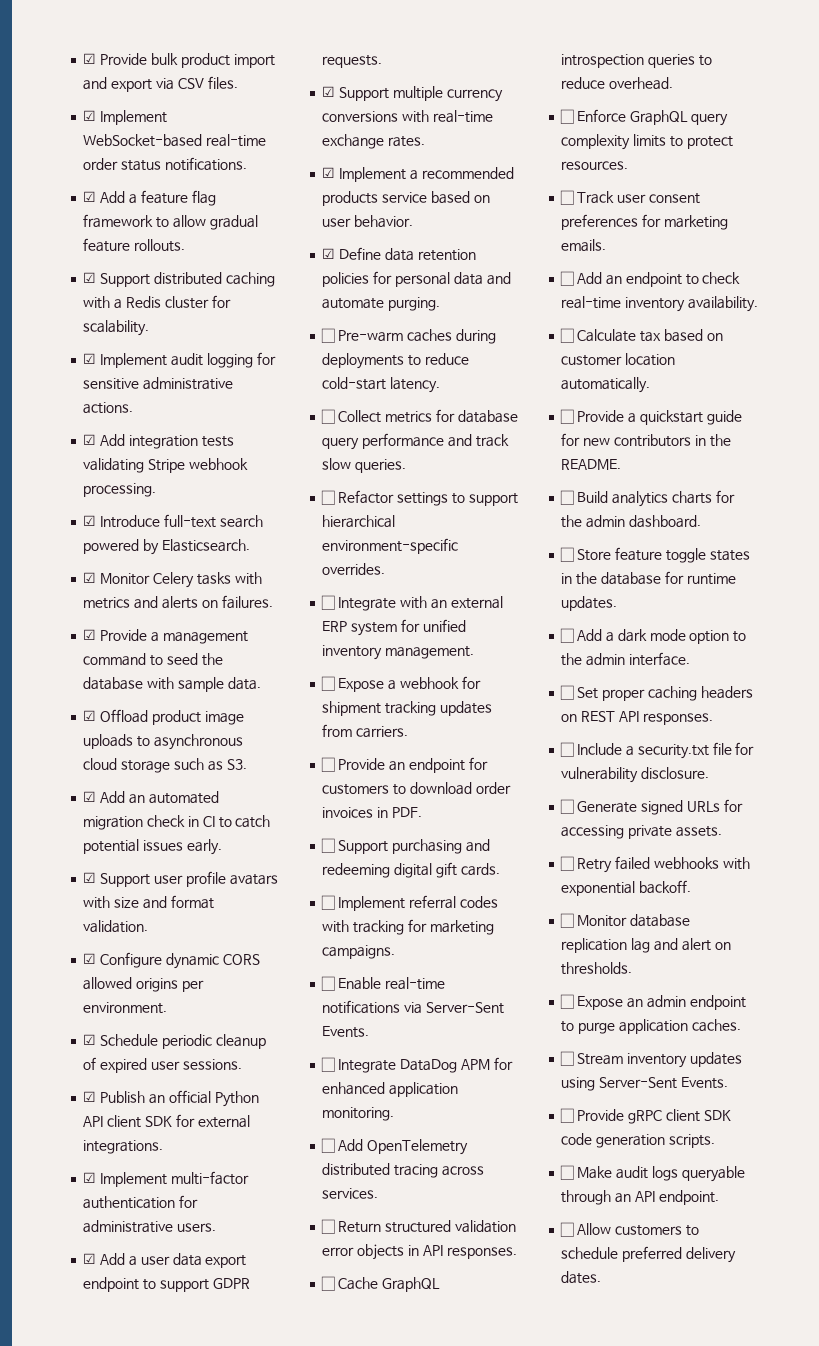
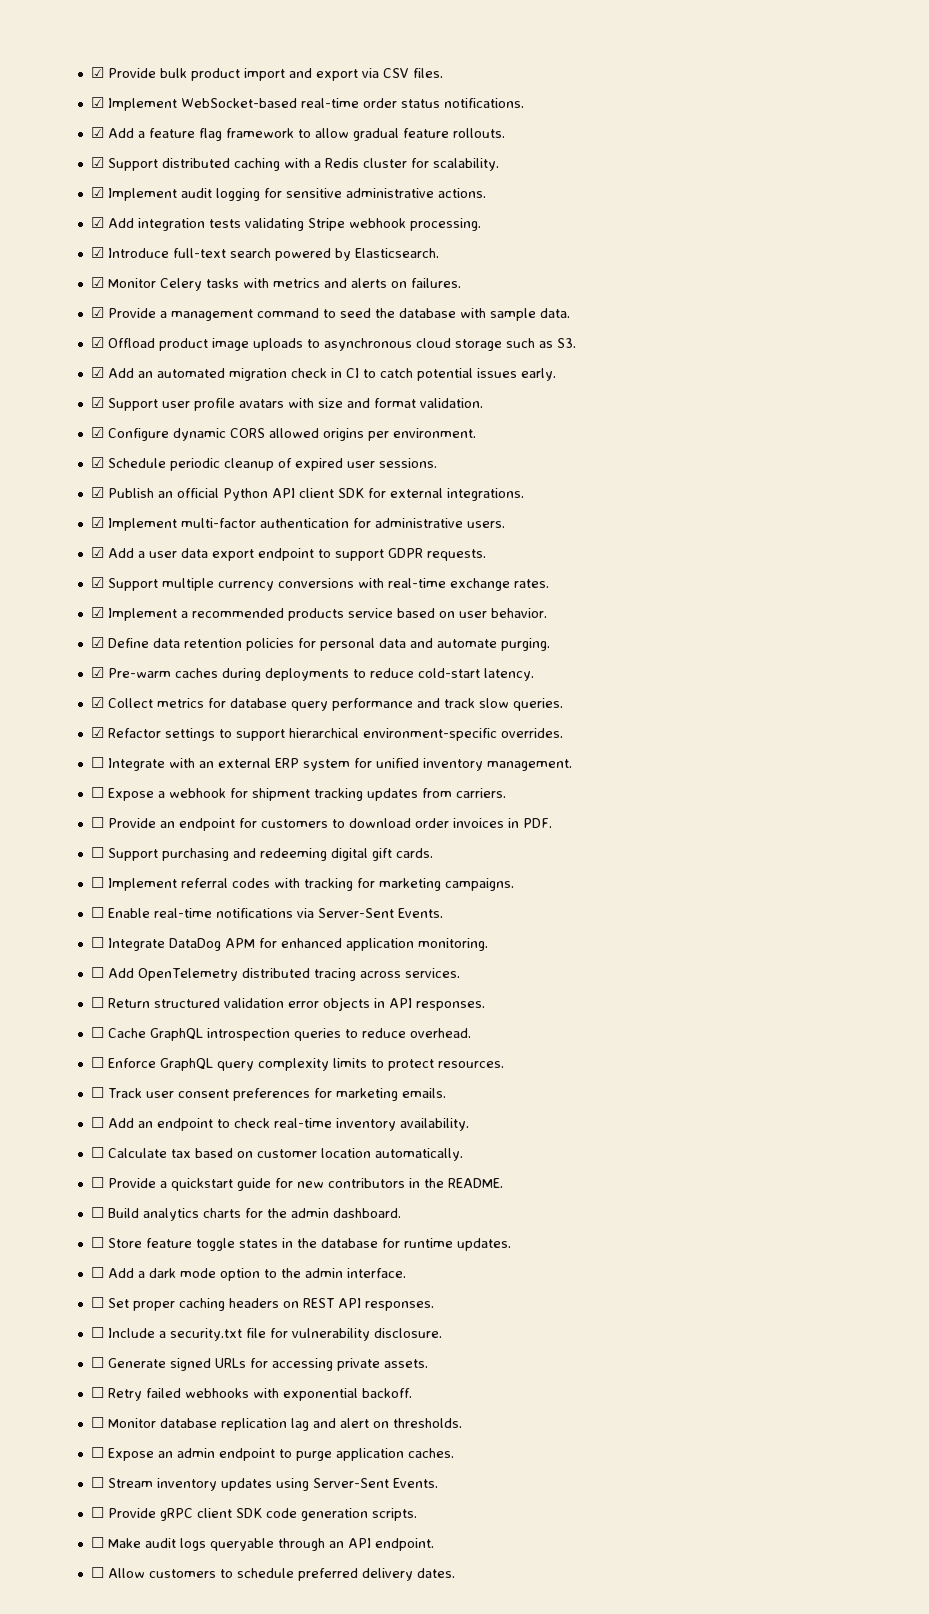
- ☐ Pre-warm caches during deployments to reduce cold-start latency.
+ ☑ Pre-warm caches during deployments to reduce cold-start latency.
- ☐ Collect metrics for database query performance and track slow queries.
+ ☑ Collect metrics for database query performance and track slow queries.
- ☐ Refactor settings to support hierarchical environment-specific overrides.
+ ☑ Refactor settings to support hierarchical environment-specific overrides.

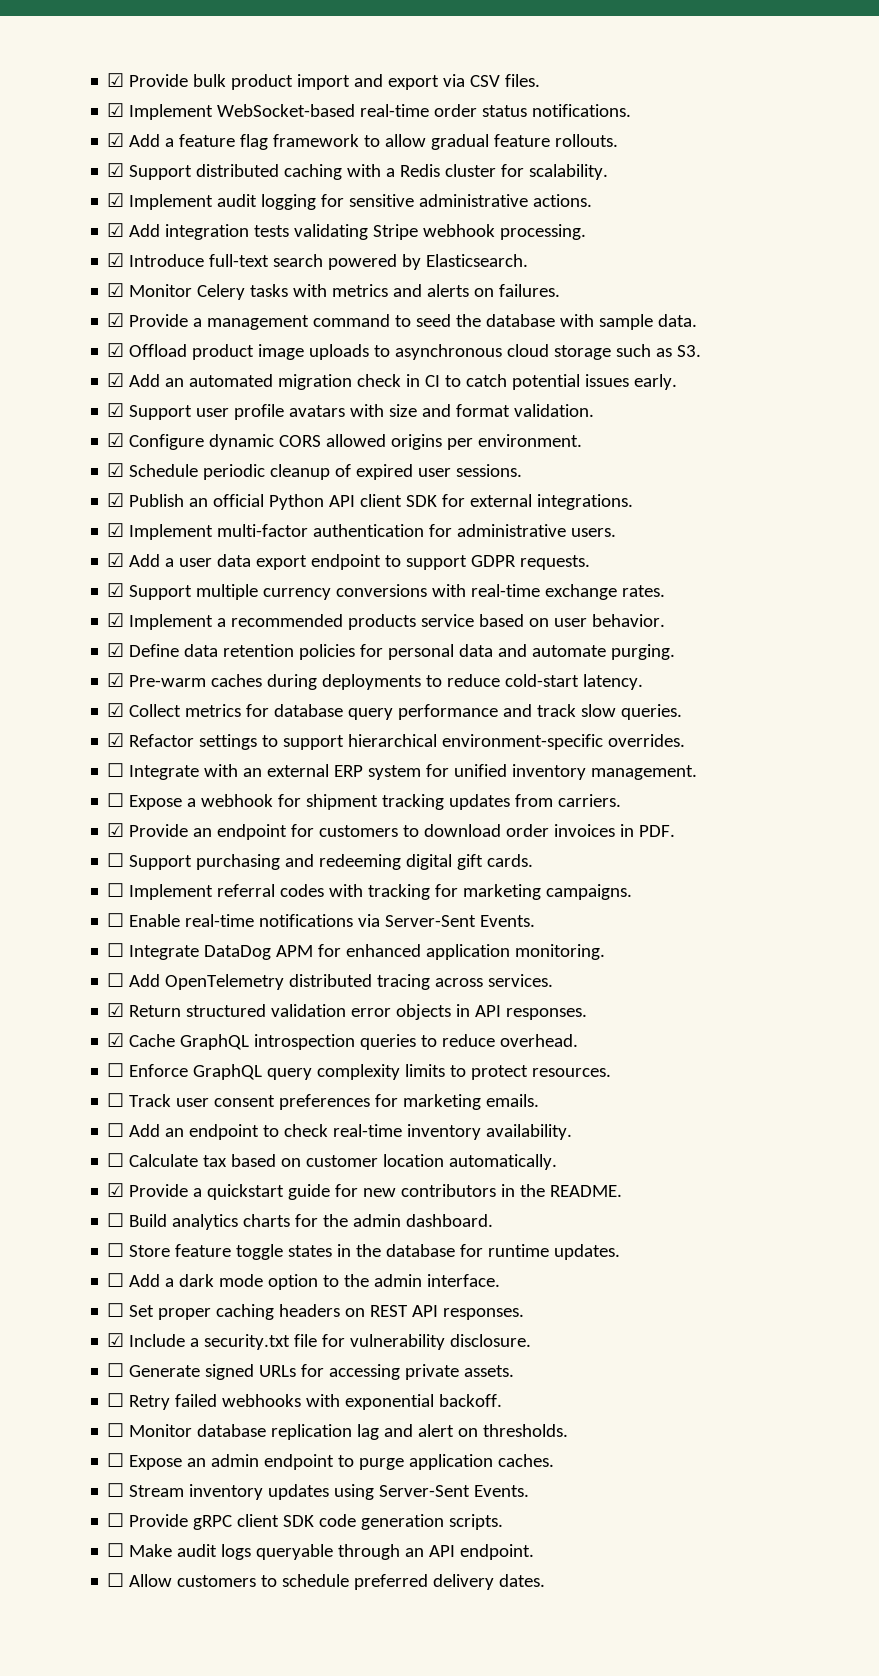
- ☐ Provide an endpoint for customers to download order invoices in PDF.
+ ☑ Provide an endpoint for customers to download order invoices in PDF.
- ☐ Return structured validation error objects in API responses.
+ ☑ Return structured validation error objects in API responses.
- ☐ Cache GraphQL introspection queries to reduce overhead.
+ ☑ Cache GraphQL introspection queries to reduce overhead.
- ☐ Provide a quickstart guide for new contributors in the README.
+ ☑ Provide a quickstart guide for new contributors in the README.
- ☐ Include a security.txt file for vulnerability disclosure.
+ ☑ Include a security.txt file for vulnerability disclosure.

